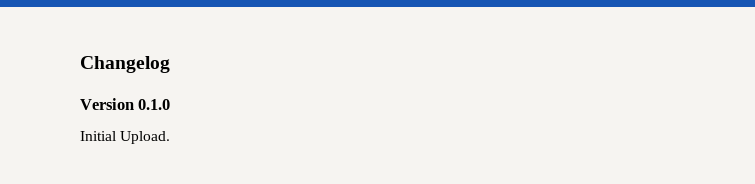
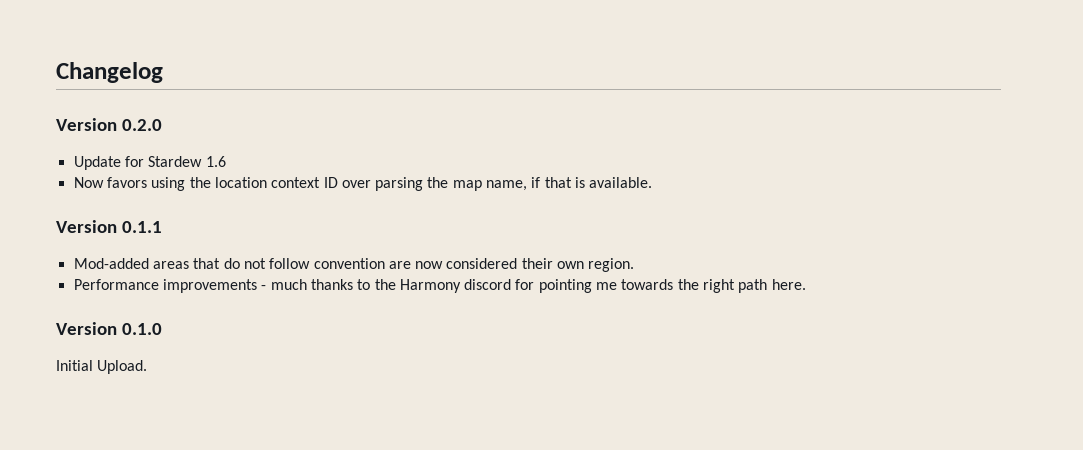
+ Version 0.2.0
+ Update for Stardew 1.6
+ Now favors using the location context ID over parsing the map name, if that is available.
+ Version 0.1.1
+ Mod-added areas that do not follow convention are now considered their own region.
+ Performance improvements - much thanks to the Harmony discord for pointing me towards the right path here.

